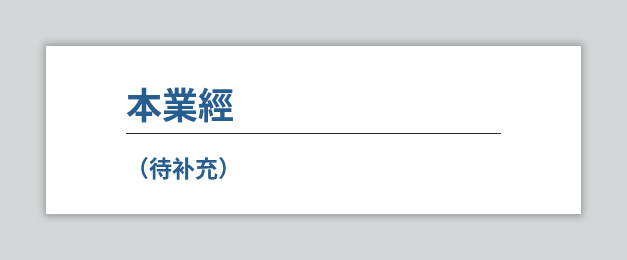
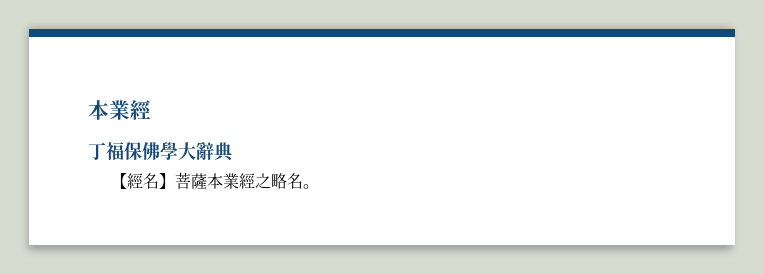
- （待补充）
+ 丁福保佛學大辭典
+ 【經名】菩薩本業經之略名。

